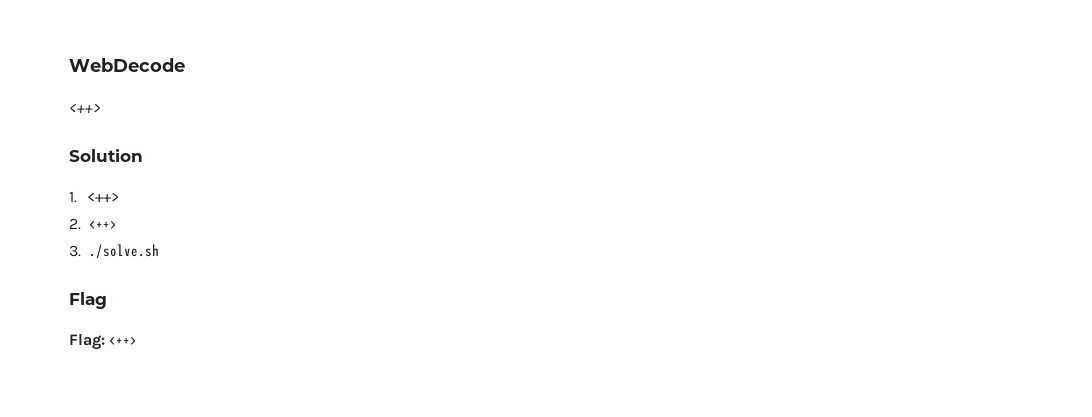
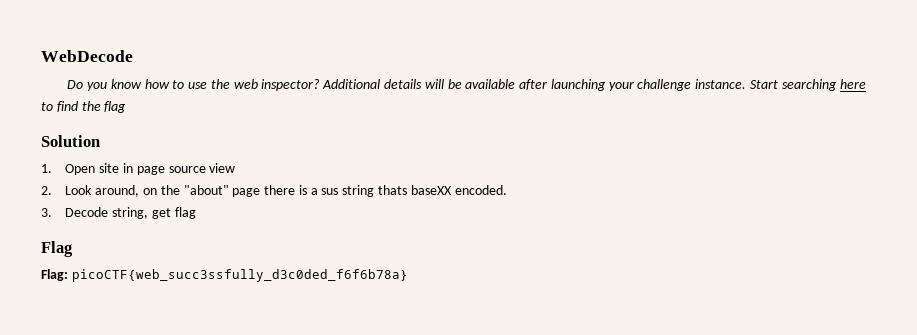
  WebDecode
- <++>
+ Do you know how to use the web inspector? Additional details will be available after launching your challenge instance. Start searching here to find the flag
  Solution
- 1. <++>
- 2. <++>
- 3. ./solve.sh
+ 1. Open site in page source view
+ 2. Look around, on the "about" page there is a sus string thats baseXX encoded.
+ 3. Decode string, get flag
- Flag: <++>
+ Flag: picoCTF{web_succ3ssfully_d3c0ded_f6f6b78a}

